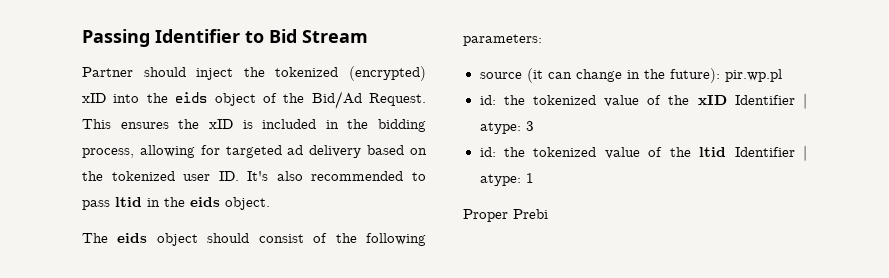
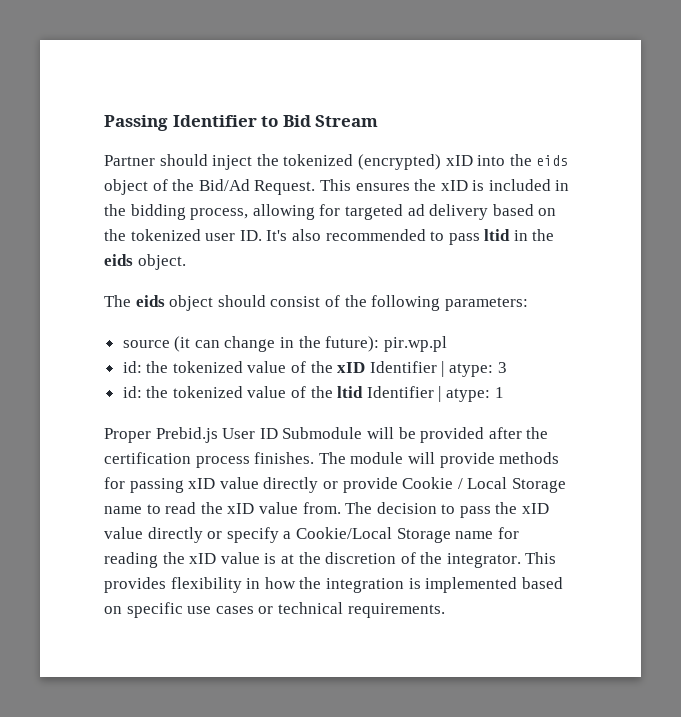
- Proper Prebi
+ Proper Prebid.js User ID Submodule will be provided after the certification process finishes. The module will provide methods for passing xID value directly or provide Cookie / Local Storage name to read the xID value from. The decision to pass the xID value directly or specify a Cookie/Local Storage name for reading the xID value is at the discretion of the integrator. This provides flexibility in how the integration is implemented based on specific use cases or technical requirements.

